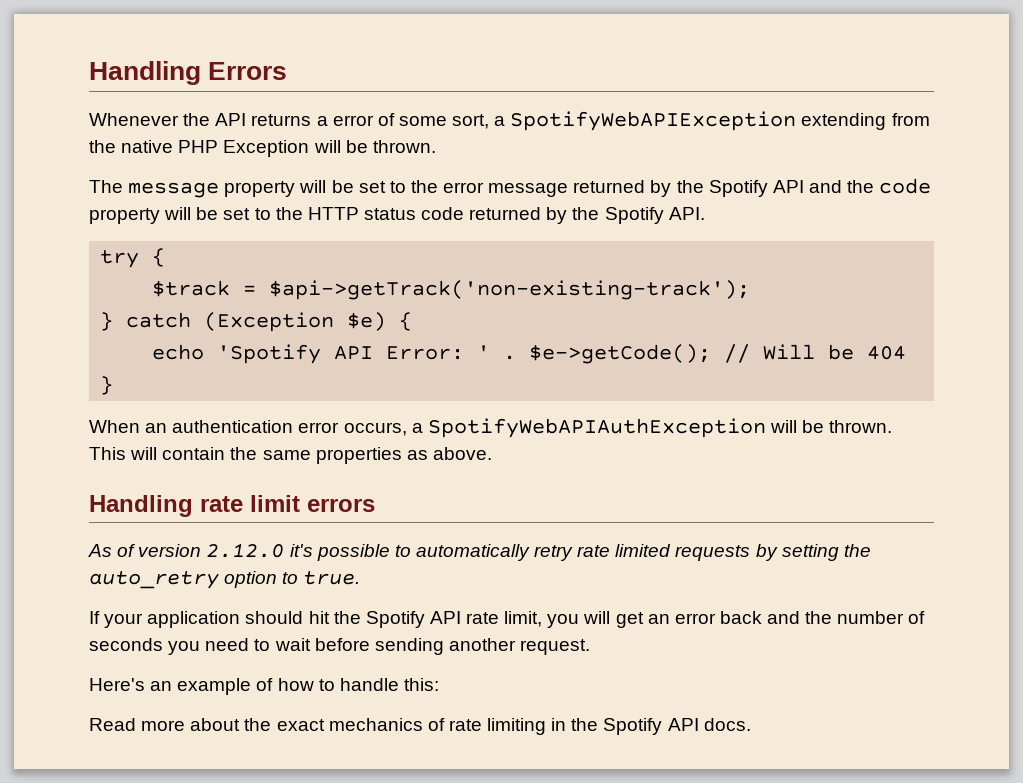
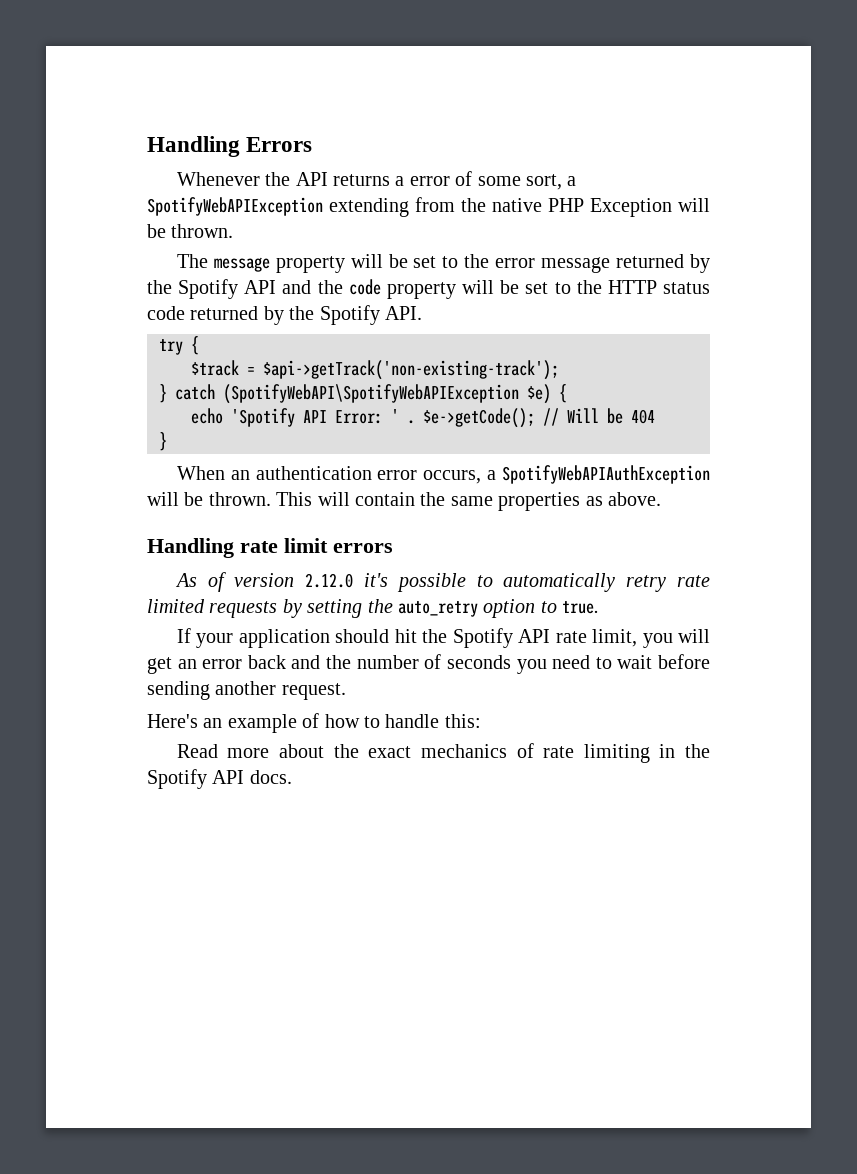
- } catch (Exception $e) {
+ } catch (SpotifyWebAPI\SpotifyWebAPIException $e) {

